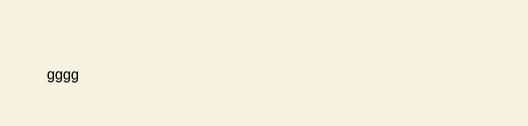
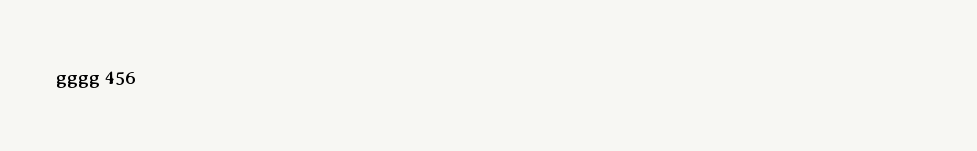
- gggg
+ gggg 456

